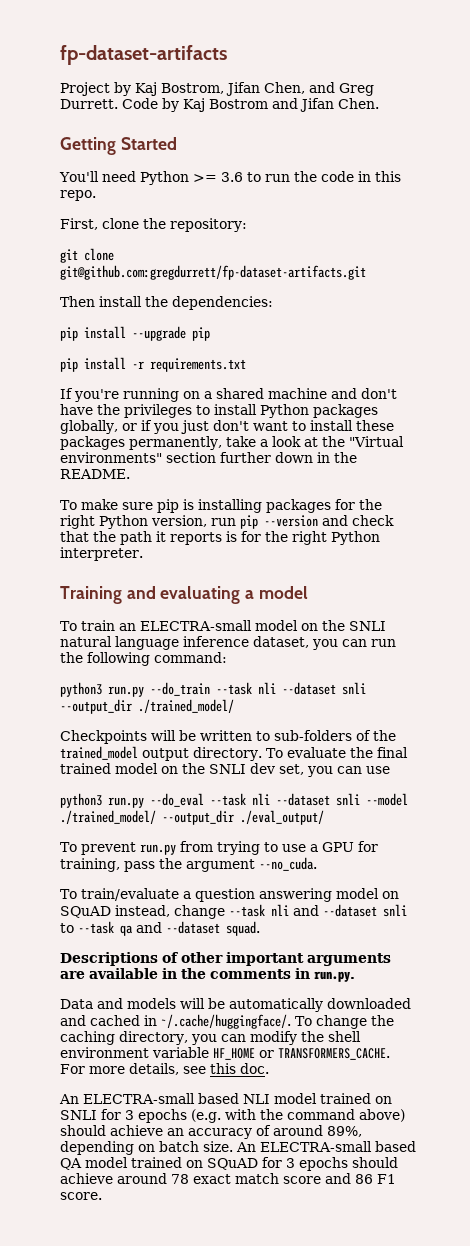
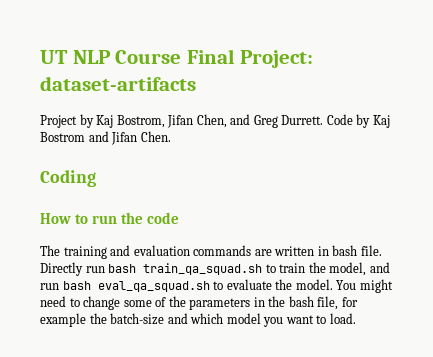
- fp-dataset-artifacts
+ UT NLP Course Final Project: dataset-artifacts
- Getting Started
- You'll need Python >= 3.6 to run the code in this repo.
- First, clone the repository:
- git clone git@github.com:gregdurrett/fp-dataset-artifacts.git
- Then install the dependencies:
- pip install --upgrade pip
- pip install -r requirements.txt
- If you're running on a shared machine and don't have the privileges to install Python packages globally, or if you just don't want to install these packages permanently, take a look at the "Virtual environments" section further down in the README.
- To make sure pip is installing packages for the right Python version, run pip --version and check that the path it reports is for the right Python interpreter.
- Training and evaluating a model
- To train an ELECTRA-small model on the SNLI natural language inference dataset, you can run the following command:
- python3 run.py --do_train --task nli --dataset snli --output_dir ./trained_model/
- Checkpoints will be written to sub-folders of the trained_model output directory. To evaluate the final trained model on the SNLI dev set, you can use
- python3 run.py --do_eval --task nli --dataset snli --model ./trained_model/ --output_dir ./eval_output/
- To prevent run.py from trying to use a GPU for training, pass the argument --no_cuda.
- To train/evaluate a question answering model on SQuAD instead, change --task nli and --dataset snli to --task qa and --dataset squad.
- Descriptions of other important arguments are available in the comments in run.py.
- Data and models will be automatically downloaded and cached in ~/.cache/huggingface/. To change the caching directory, you can modify the shell environment variable HF_HOME or TRANSFORMERS_CACHE. For more details, see this doc.
- An ELECTRA-small based NLI model trained on SNLI for 3 epochs (e.g. with the command above) should achieve an accuracy of around 89%, depending on batch size. An ELECTRA-small based QA model trained on SQuAD for 3 epochs should achieve around 78 exact match score and 86 F1 score.
+ Coding
+ How to run the code
+ The training and evaluation commands are written in bash file. Directly run bash train_qa_squad.sh to train the model, and run bash eval_qa_squad.sh to evaluate the model. You might need to change some of the parameters in the bash file, for example the batch-size and which model you want to load.

